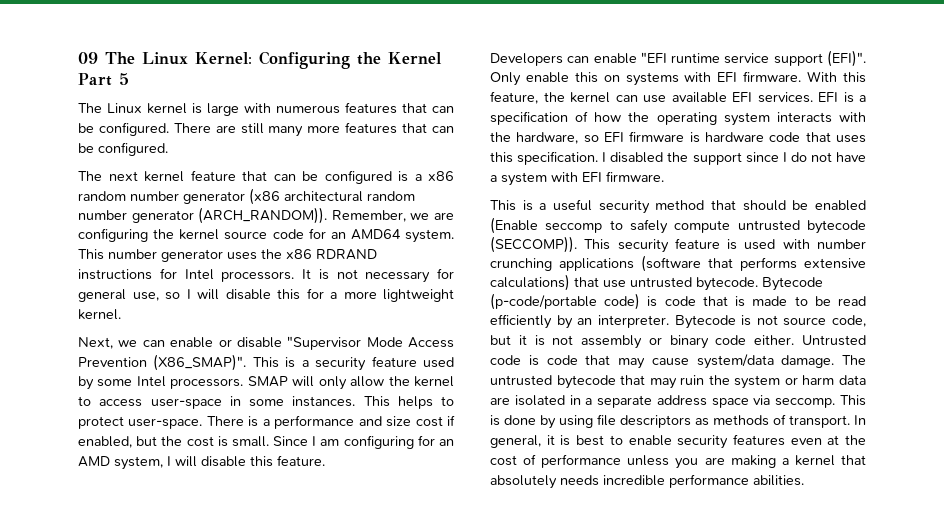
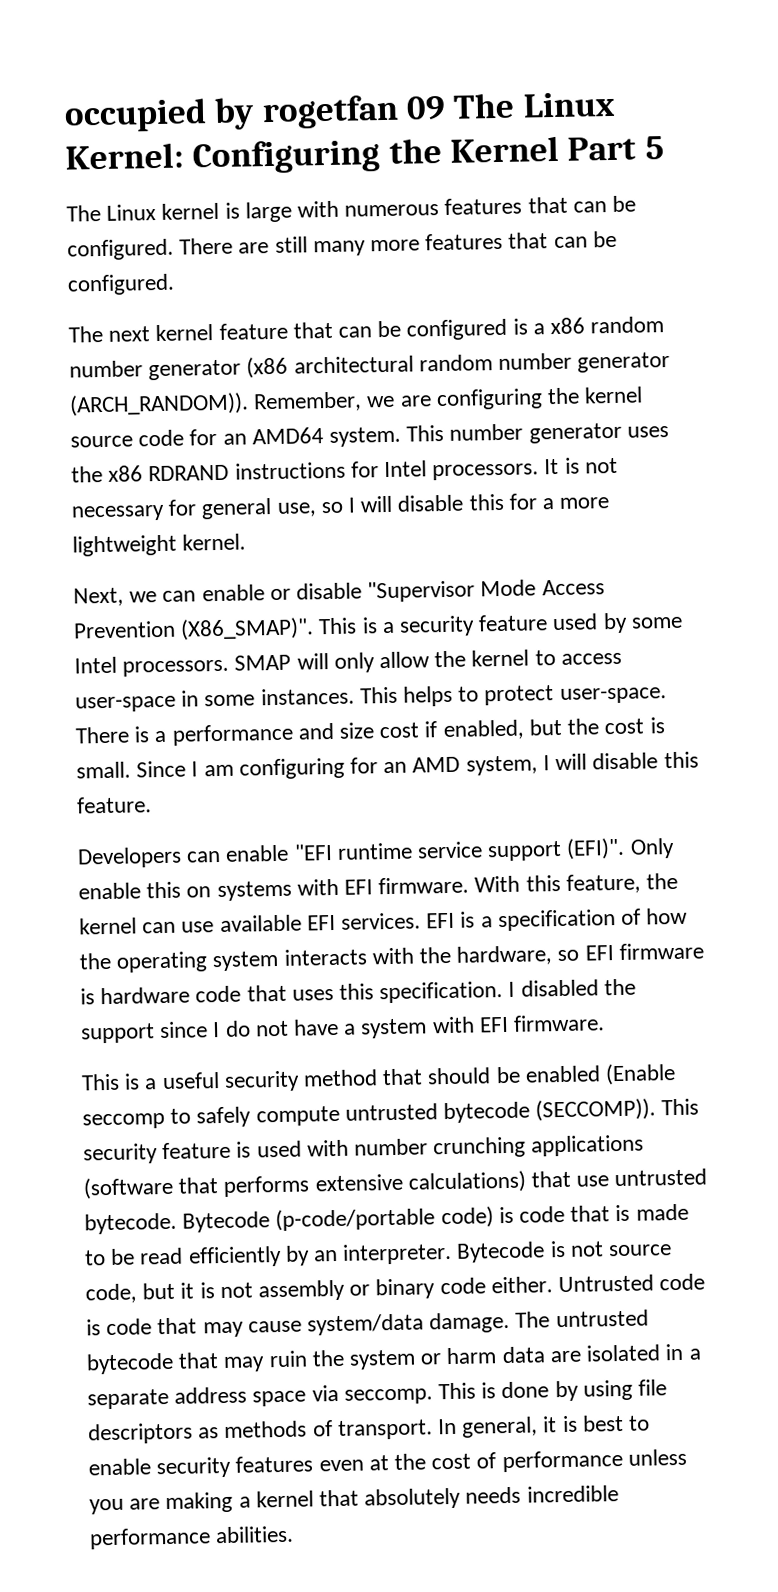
- 09 The Linux Kernel: Configuring the Kernel Part 5
+ occupied by rogetfan 09 The Linux Kernel: Configuring the Kernel Part 5

